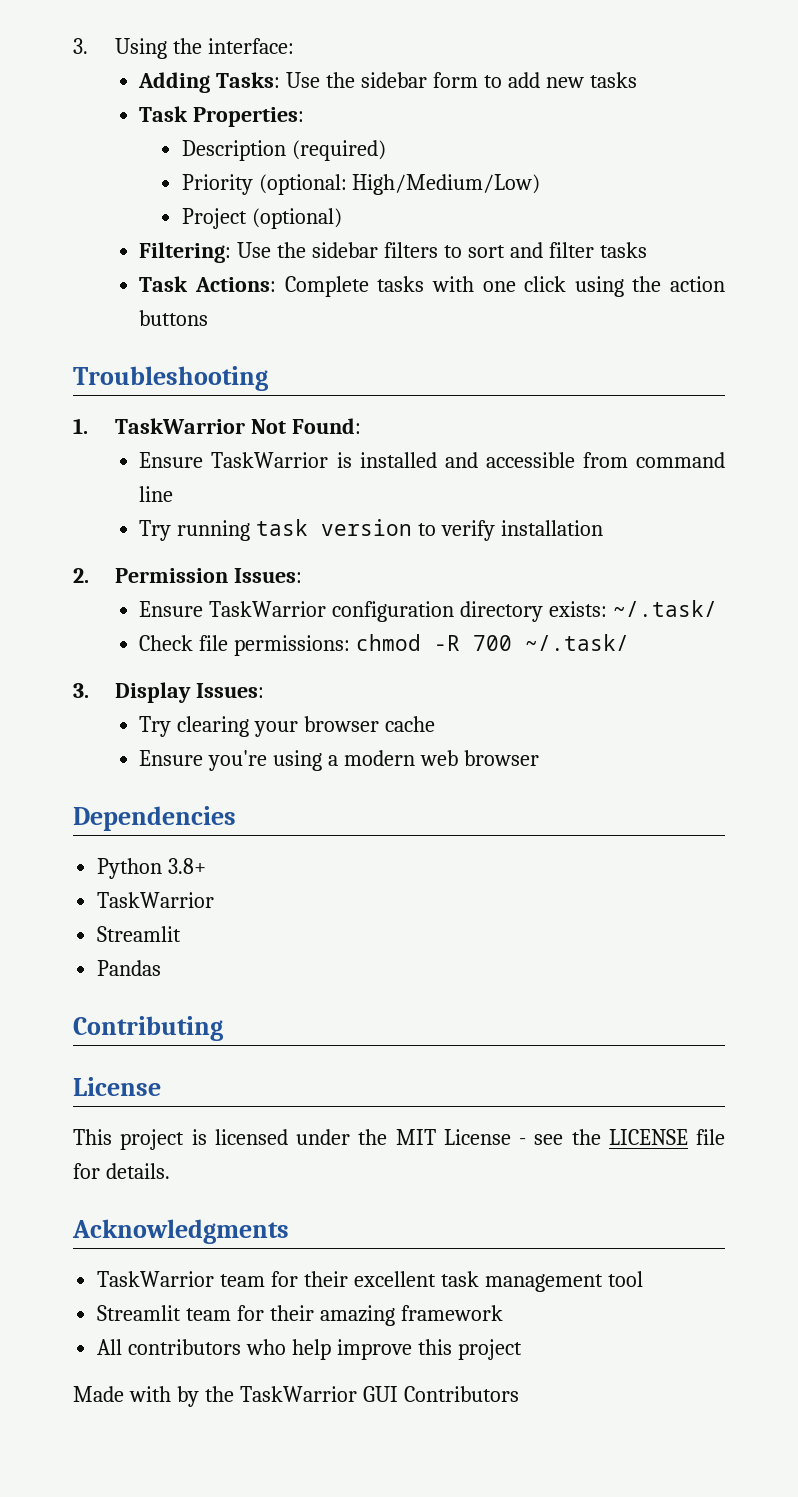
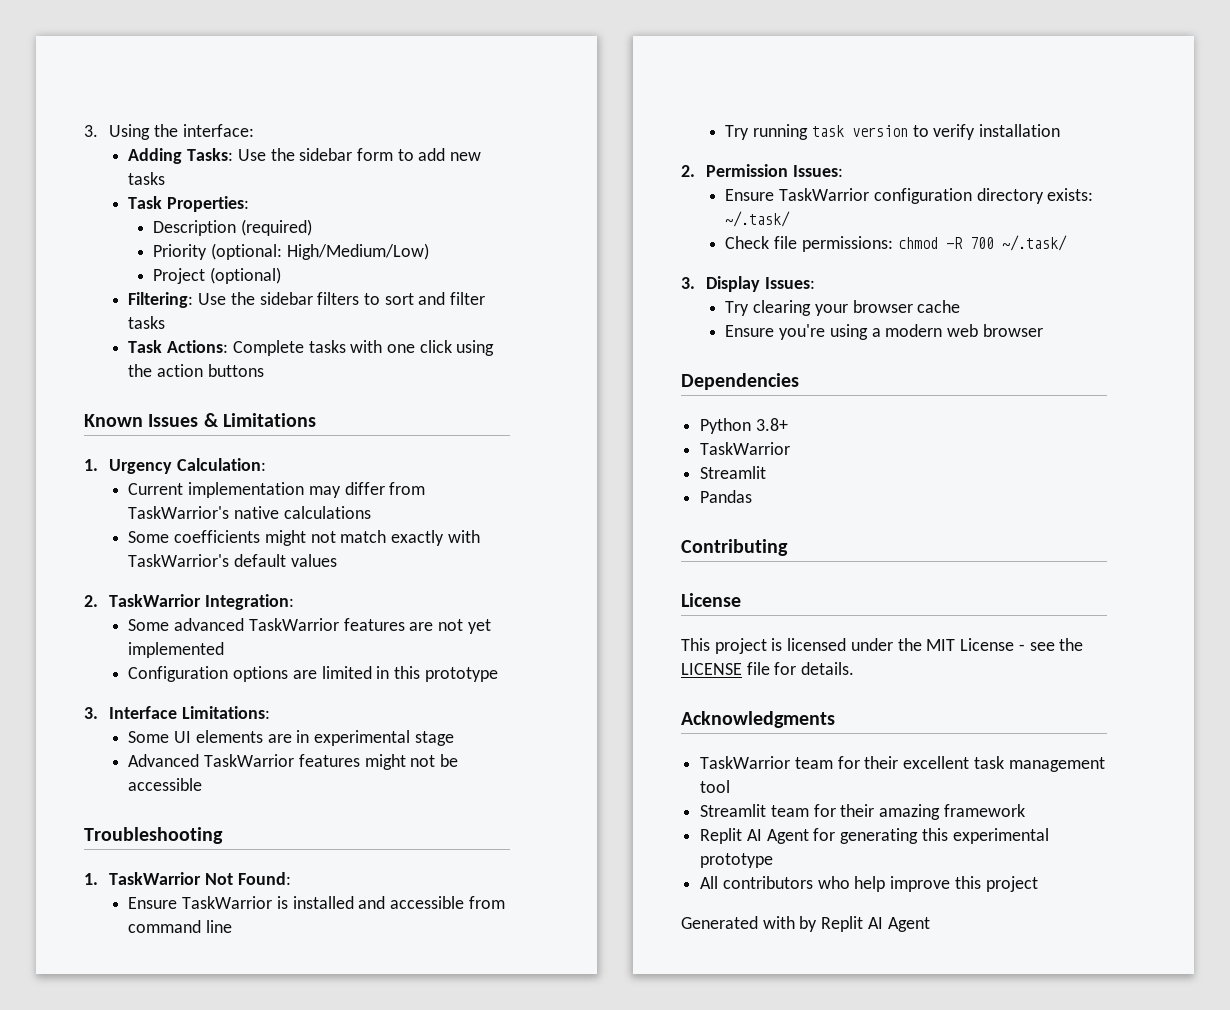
+ Known Issues & Limitations
+ 1. Urgency Calculation:
+ Current implementation may differ from TaskWarrior's native calculations
+ Some coefficients might not match exactly with TaskWarrior's default values
+ 2. TaskWarrior Integration:
+ Some advanced TaskWarrior features are not yet implemented
+ Configuration options are limited in this prototype
+ 3. Interface Limitations:
+ Some UI elements are in experimental stage
+ Advanced TaskWarrior features might not be accessible
+ Replit AI Agent for generating this experimental prototype
- Made with by the TaskWarrior GUI Contributors
+ Generated with by Replit AI Agent

